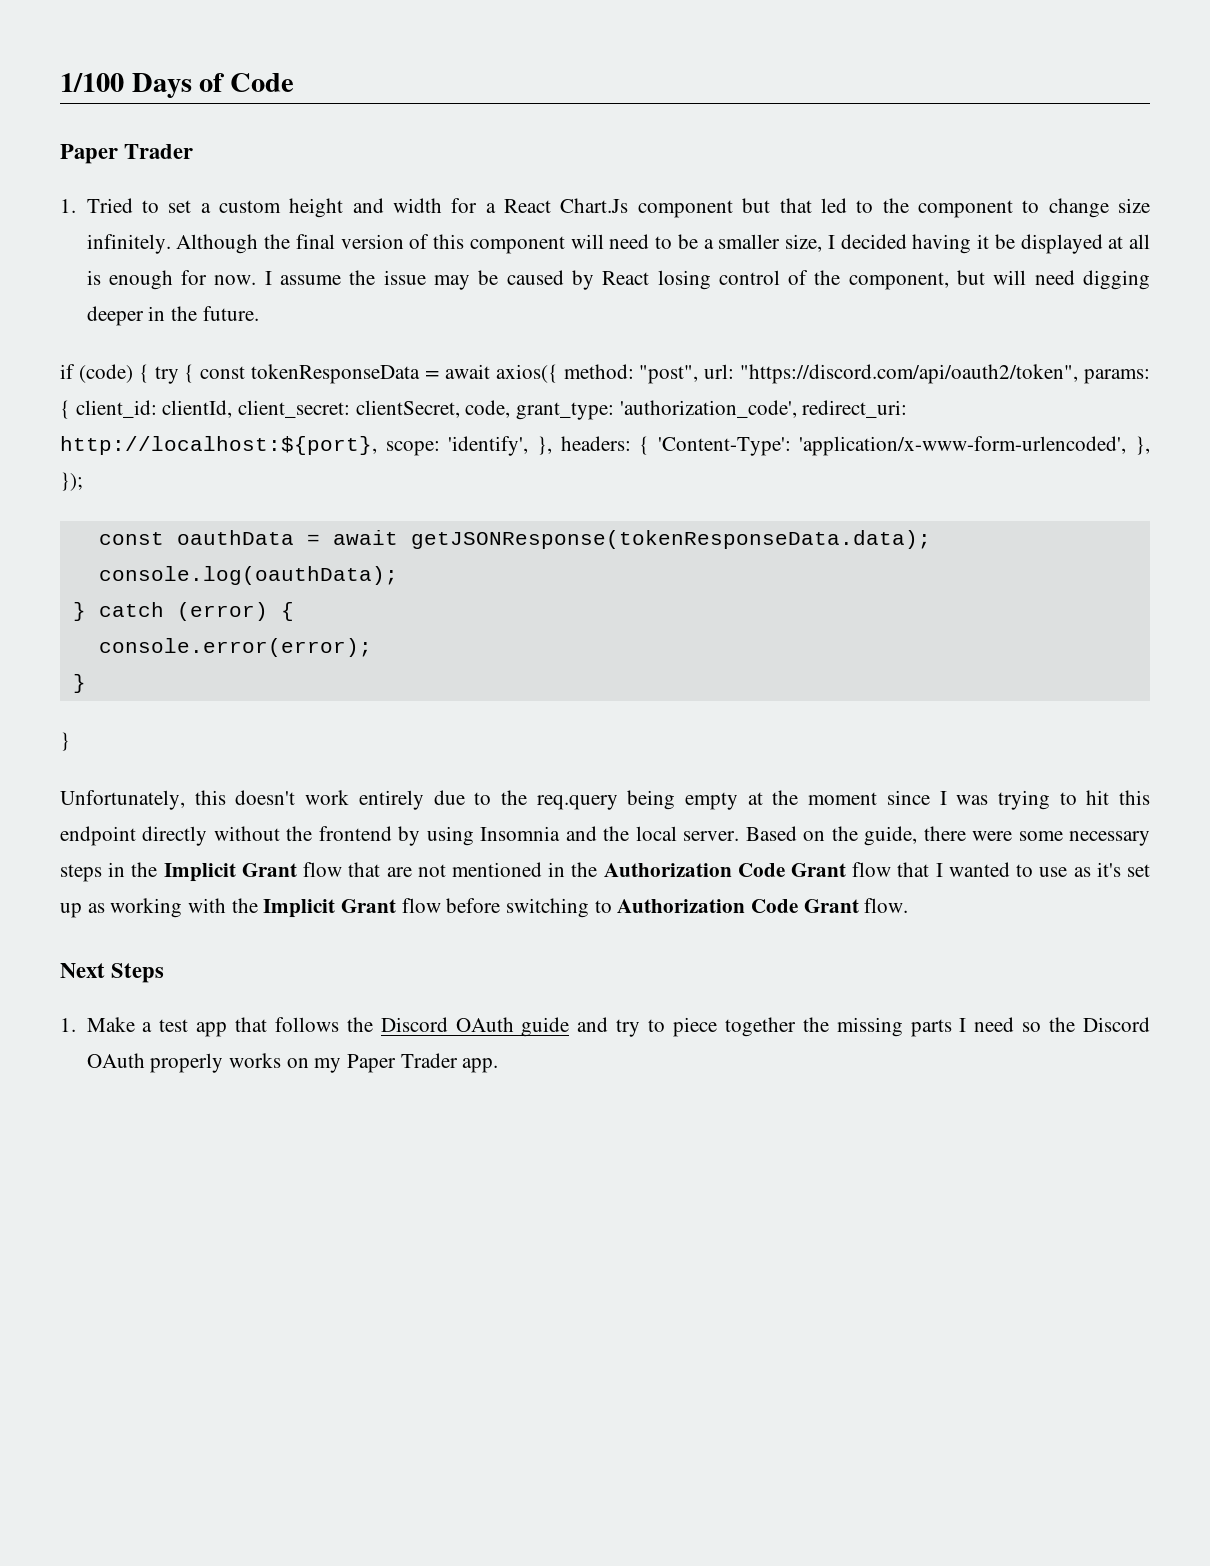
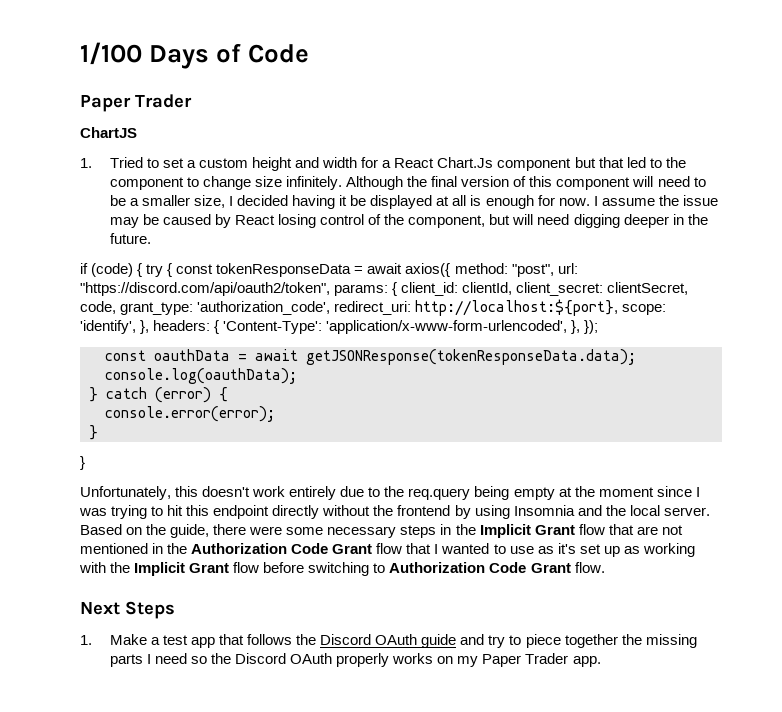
+ ChartJS

